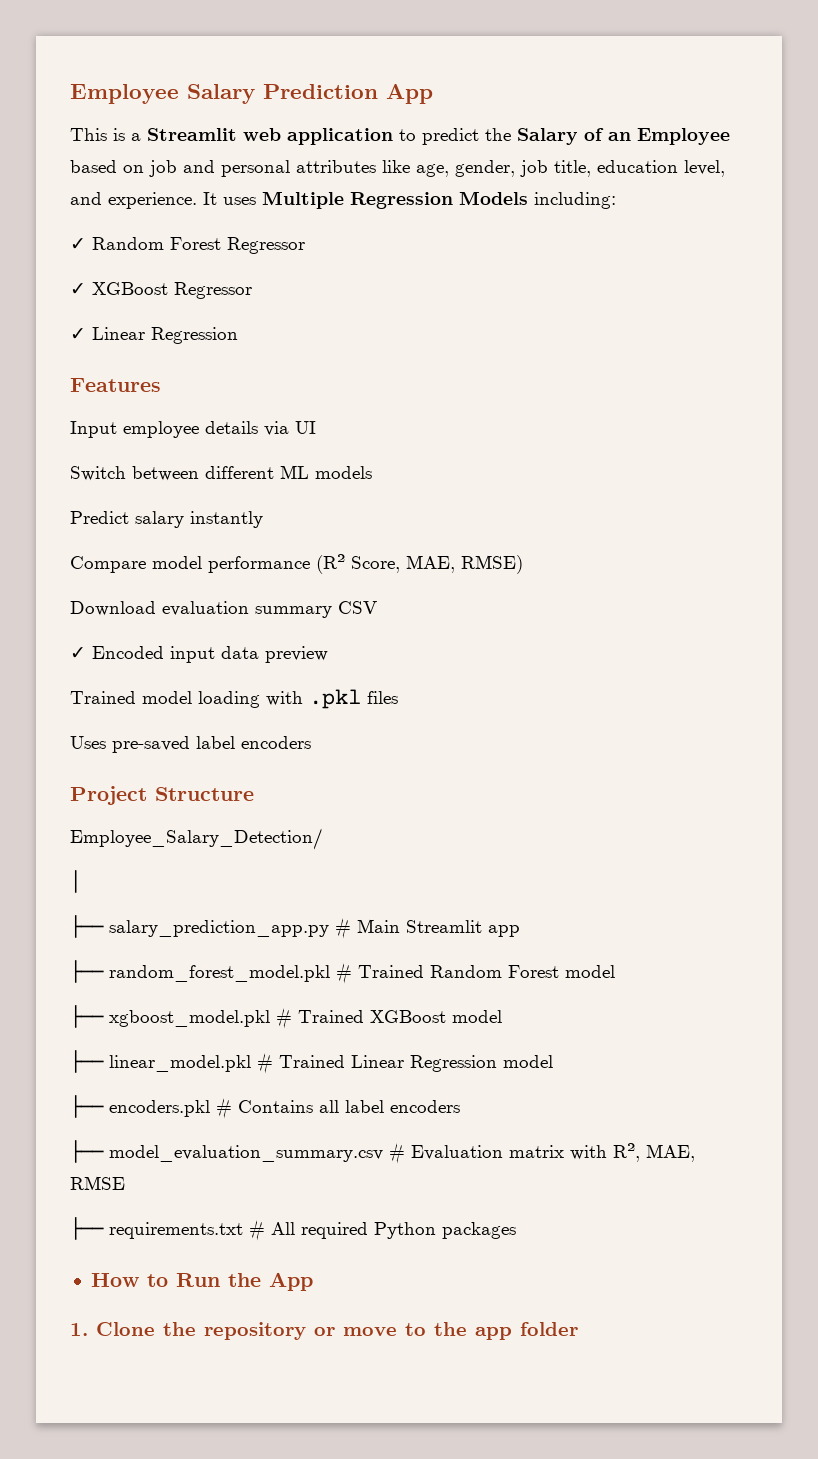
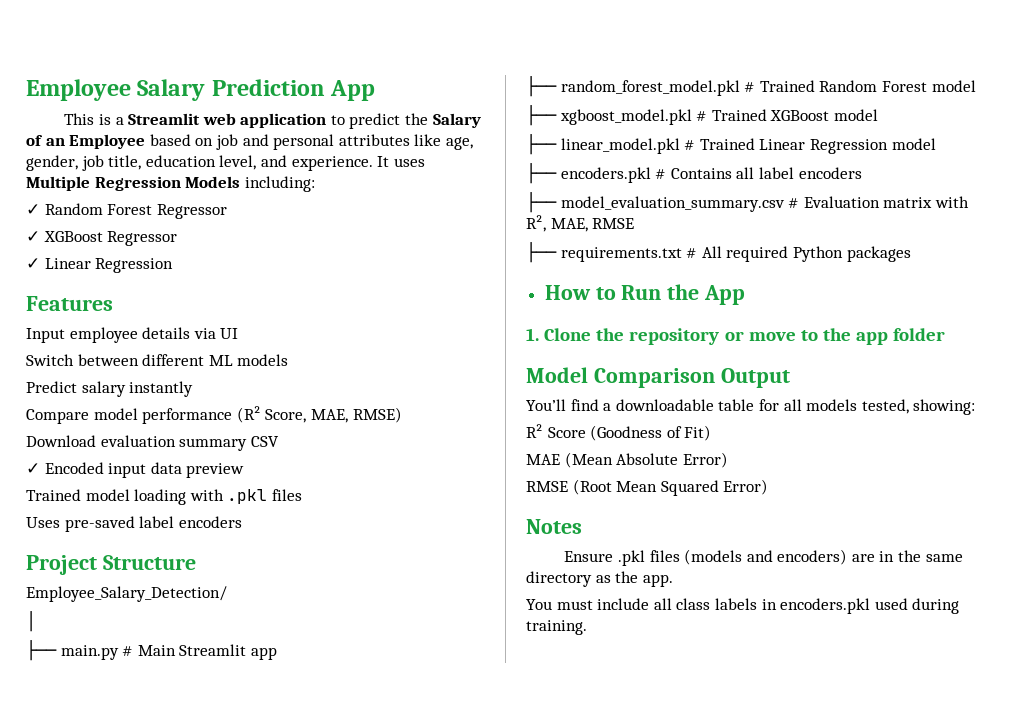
- ├── salary_prediction_app.py # Main Streamlit app
+ ├── main.py # Main Streamlit app
+ Model Comparison Output
+ You’ll find a downloadable table for all models tested, showing:
+ R² Score (Goodness of Fit)
+ MAE (Mean Absolute Error)
+ RMSE (Root Mean Squared Error)
+ Notes
+ Ensure .pkl files (models and encoders) are in the same directory as the app.
+ You must include all class labels in encoders.pkl used during training.

